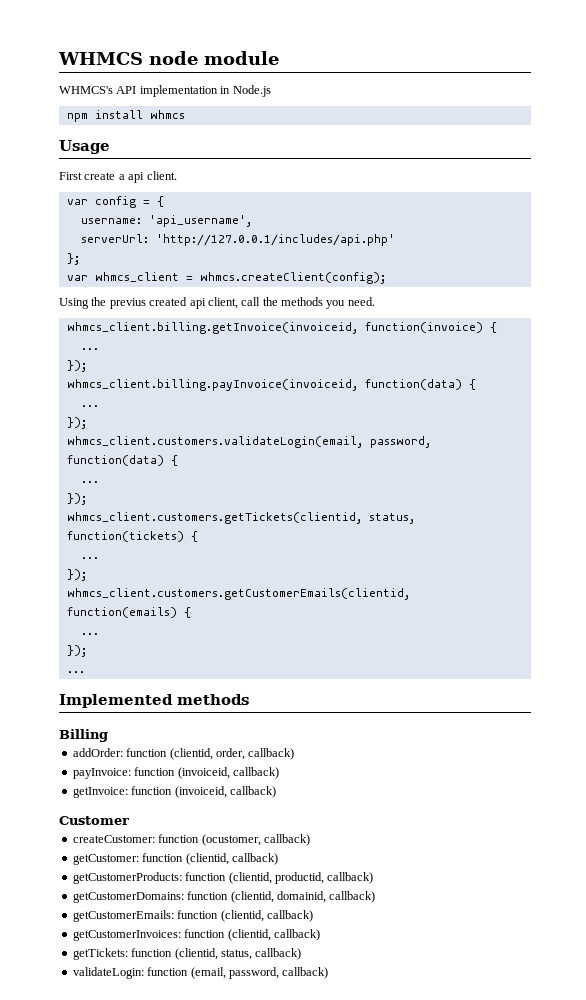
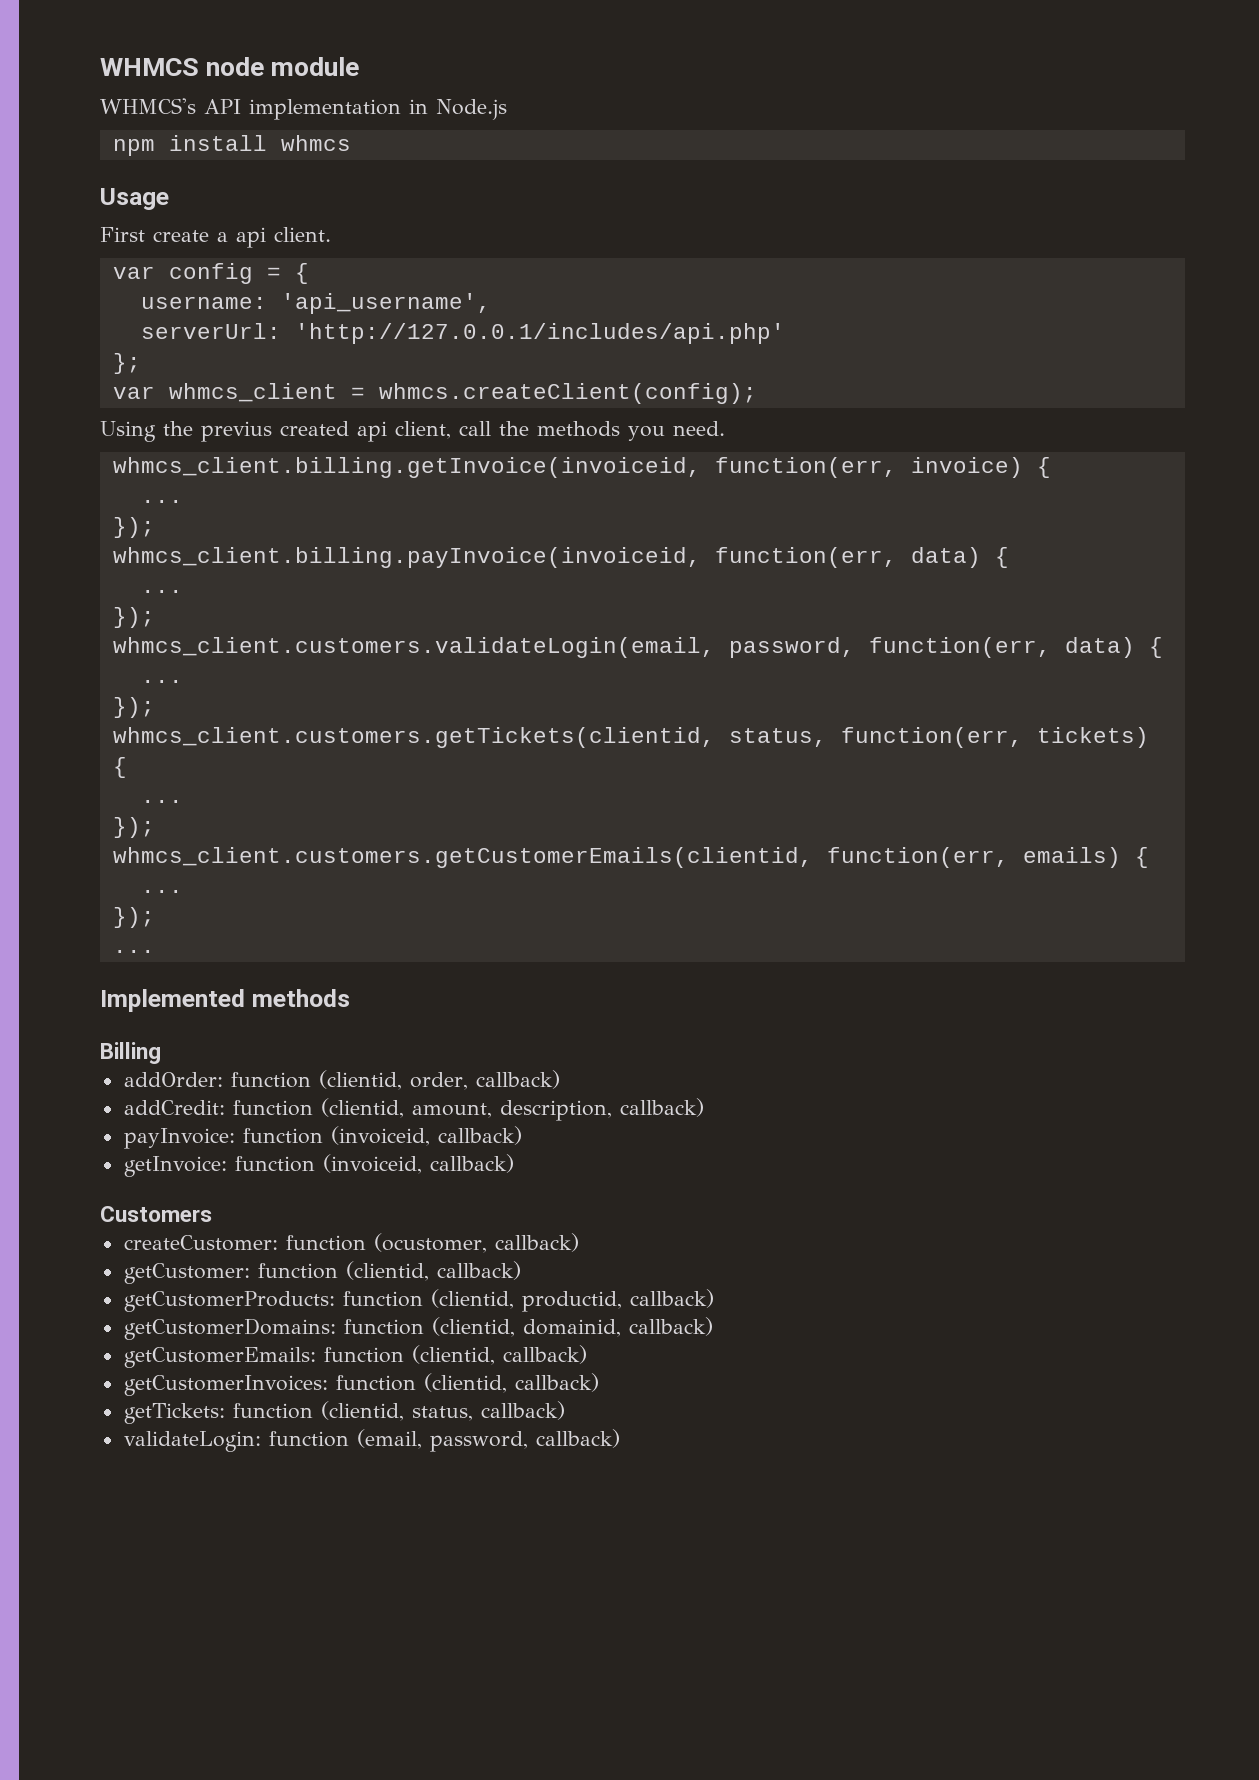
- whmcs_client.billing.getInvoice(invoiceid, function(invoice) {
+ whmcs_client.billing.getInvoice(invoiceid, function(err, invoice) {
- whmcs_client.billing.payInvoice(invoiceid, function(data) {
+ whmcs_client.billing.payInvoice(invoiceid, function(err, data) {
- whmcs_client.customers.validateLogin(email, password, function(data) {
+ whmcs_client.customers.validateLogin(email, password, function(err, data) {
- whmcs_client.customers.getTickets(clientid, status, function(tickets) {
+ whmcs_client.customers.getTickets(clientid, status, function(err, tickets) {
- whmcs_client.customers.getCustomerEmails(clientid, function(emails) {
+ whmcs_client.customers.getCustomerEmails(clientid, function(err, emails) {
+ addCredit: function (clientid, amount, description, callback)
- Customer
+ Customers

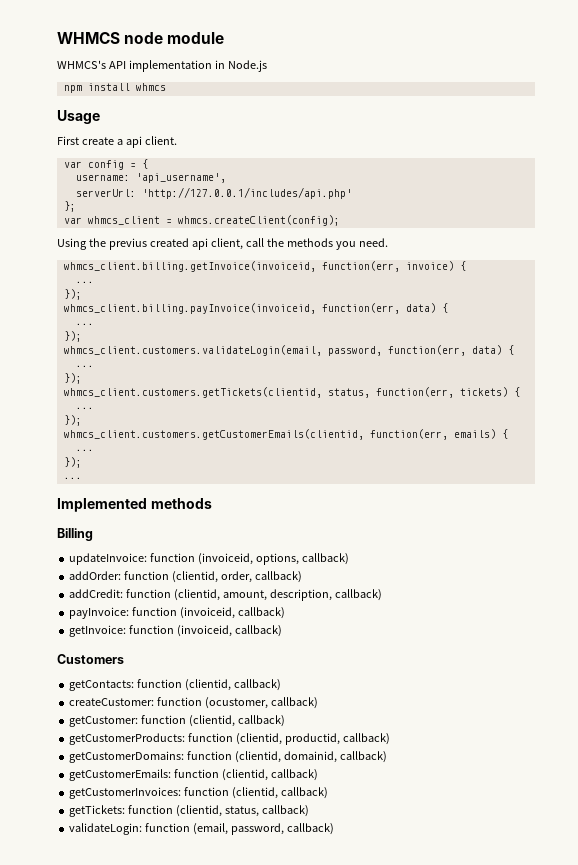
+ updateInvoice: function (invoiceid, options, callback)
+ getContacts: function (clientid, callback)

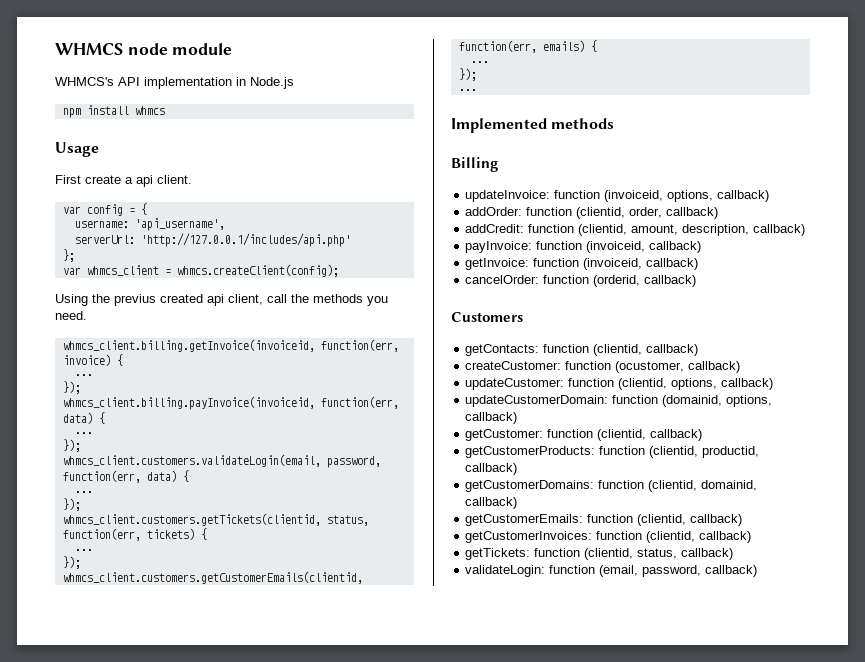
+ cancelOrder: function (orderid, callback)
+ updateCustomer: function (clientid, options, callback)
+ updateCustomerDomain: function (domainid, options, callback)

